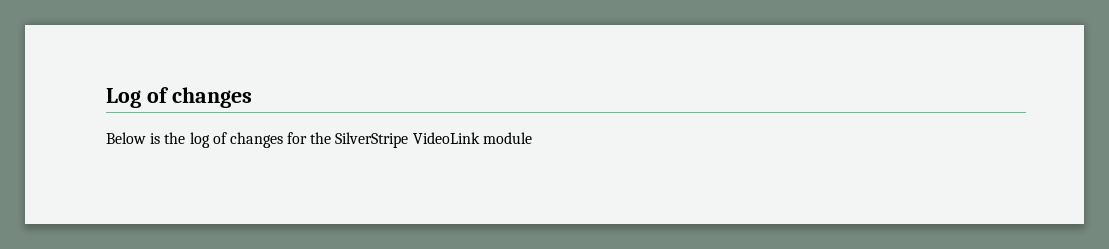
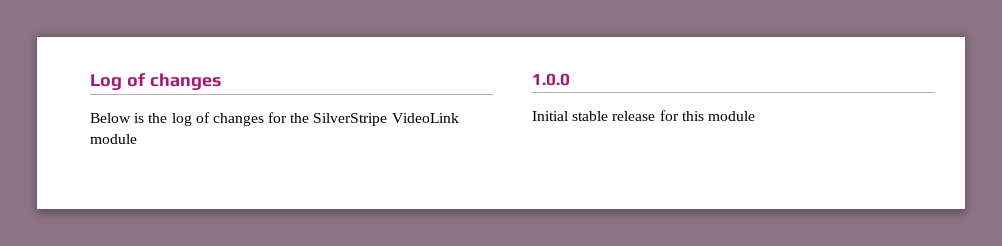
+ 1.0.0
+ Initial stable release for this module

